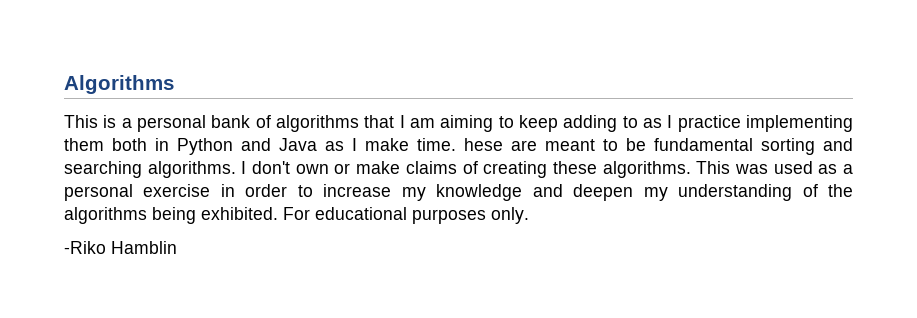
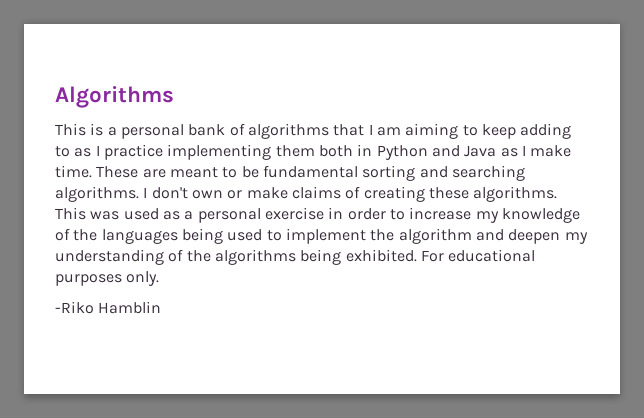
- This is a personal bank of algorithms that I am aiming to keep adding to as I practice implementing them both in Python and Java as I make time. hese are meant to be fundamental sorting and searching algorithms.
+ This is a personal bank of algorithms that I am aiming to keep adding to as I practice implementing them both in Python and Java as I make time. These are meant to be fundamental sorting and searching algorithms.
- This was used as a personal exercise in order to increase my knowledge and deepen my understanding of the algorithms being exhibited.
+ This was used as a personal exercise in order to increase my knowledge of the languages being used to implement the algorithm and deepen my understanding of the algorithms being exhibited.

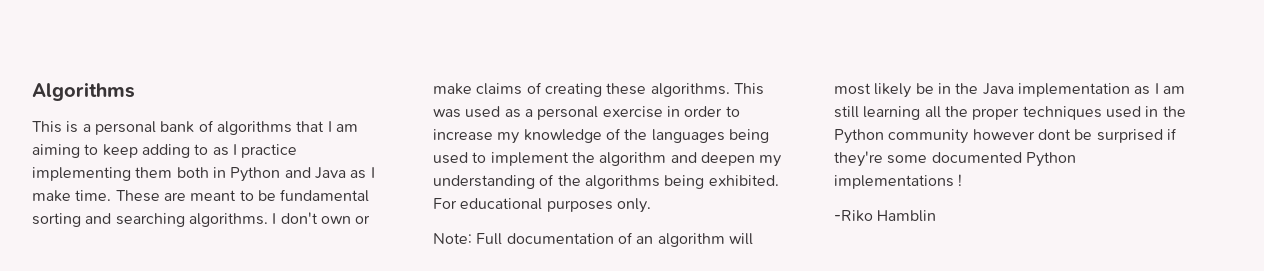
+ Note: Full documentation of an algorithm will most likely be in the Java implementation as I am still learning all the proper techniques used in the Python community however dont be surprised if they're some documented Python implementations !

